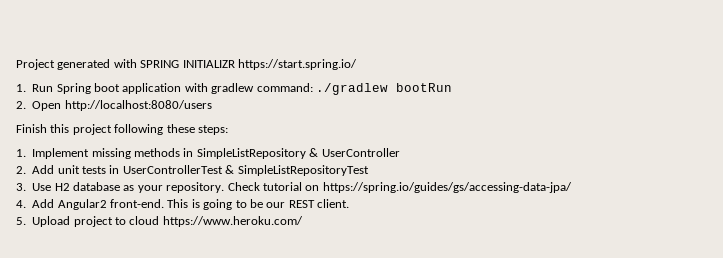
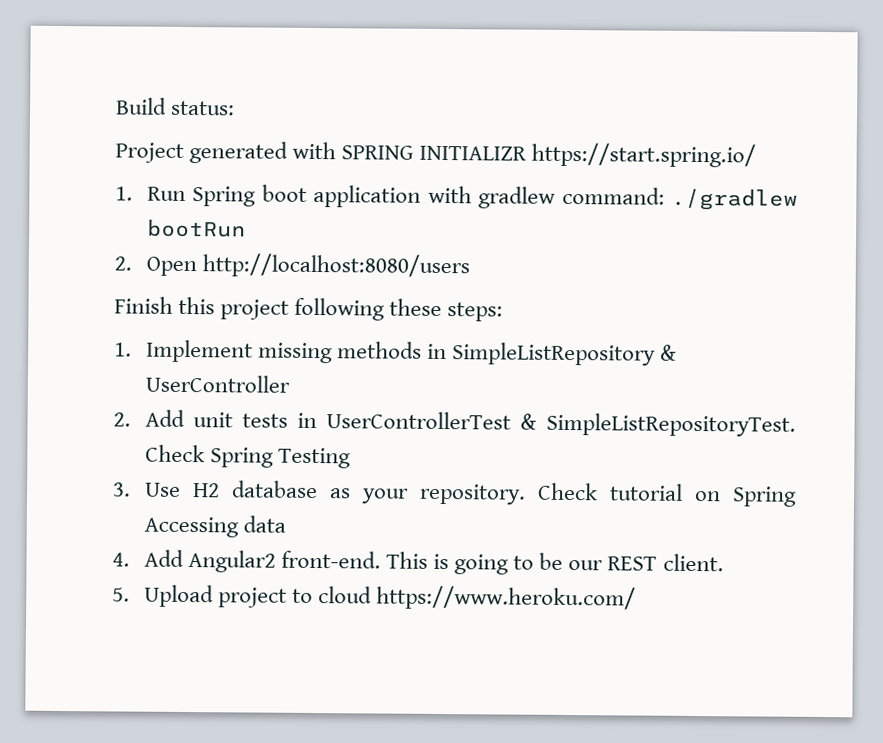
+ Build status:
- 2. Add unit tests in UserControllerTest & SimpleListRepositoryTest
+ 2. Add unit tests in UserControllerTest & SimpleListRepositoryTest. Check Spring Testing
- Check tutorial on https://spring.io/guides/gs/accessing-data-jpa/
+ Check tutorial on Spring Accessing data

